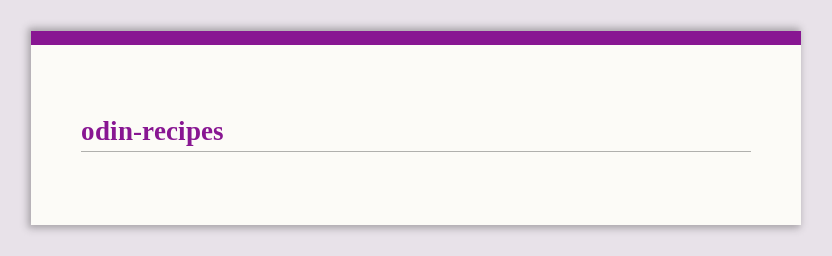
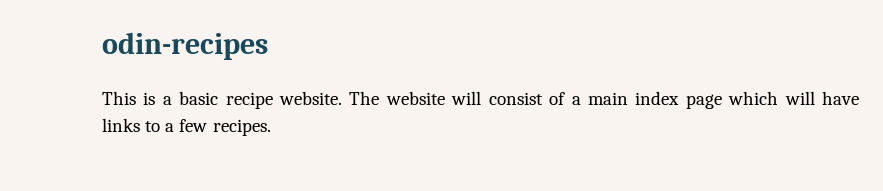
+ This is a basic recipe website. The website will consist of a main index page which will have links to a few recipes.

